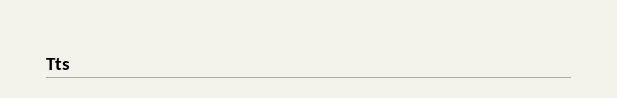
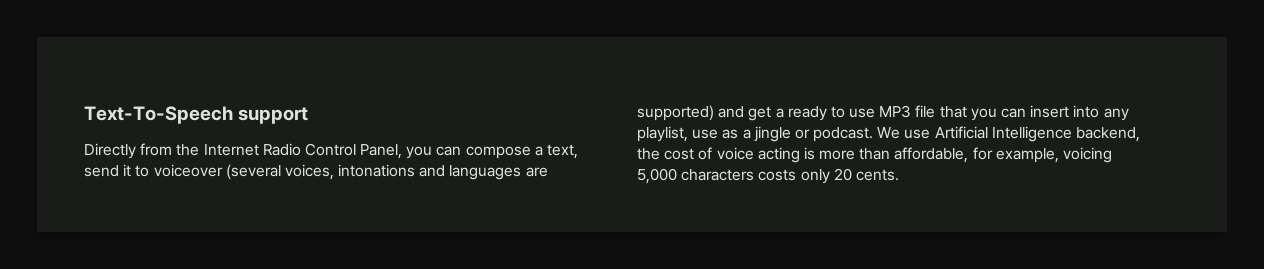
- Tts
+ Text-To-Speech support
+ Directly from the Internet Radio Control Panel, you can compose a text, send it to voiceover (several voices, intonations and languages are supported) and get a ready to use MP3 file that you can insert into any playlist, use as a jingle or podcast. We use Artificial Intelligence backend, the cost of voice acting is more than affordable, for example, voicing 5,000 characters costs only 20 cents.

